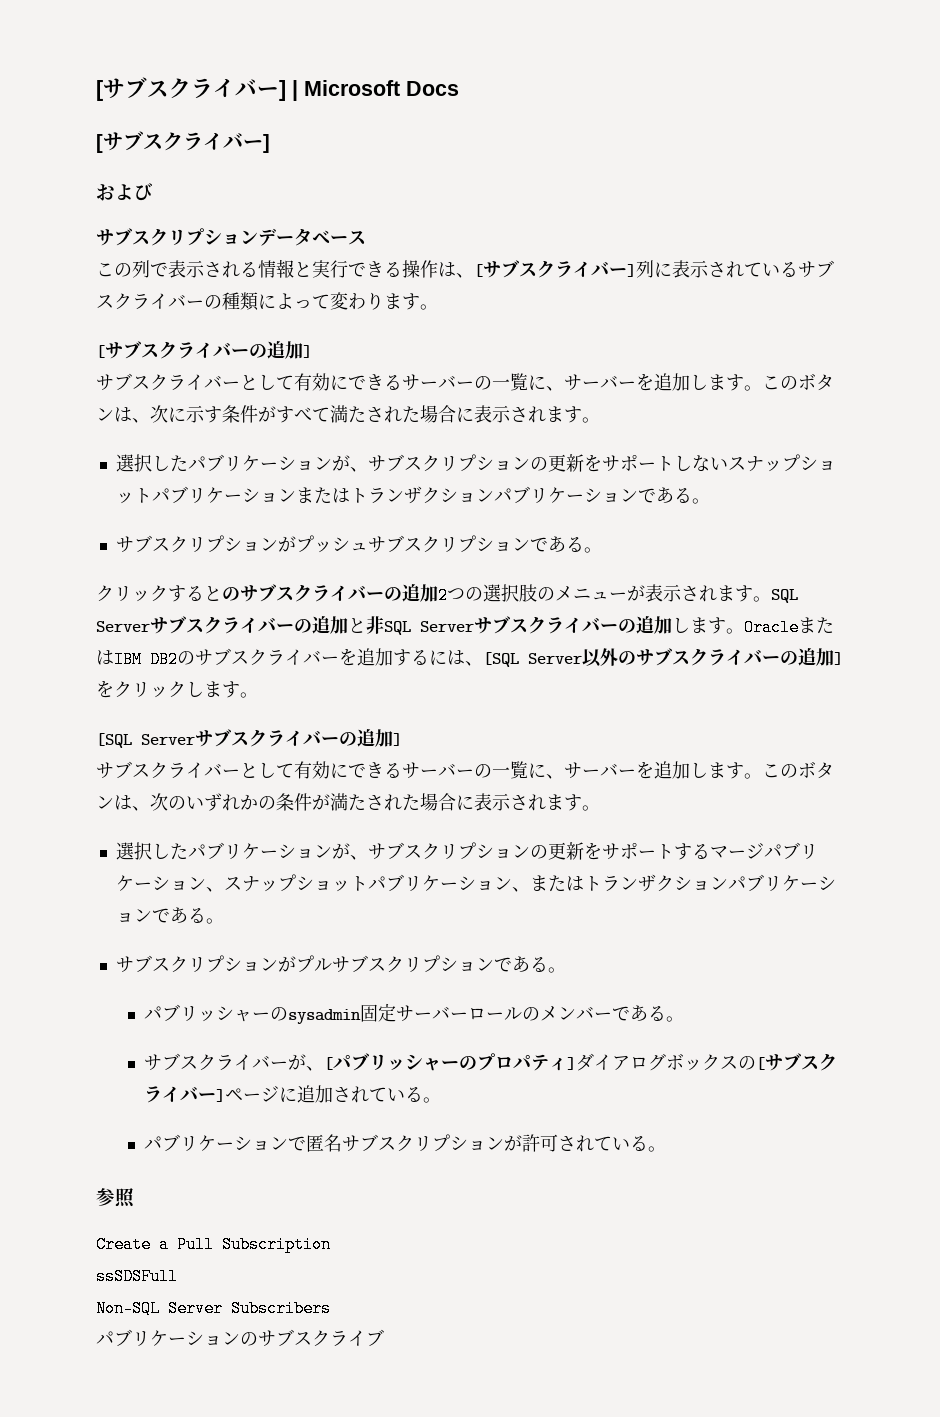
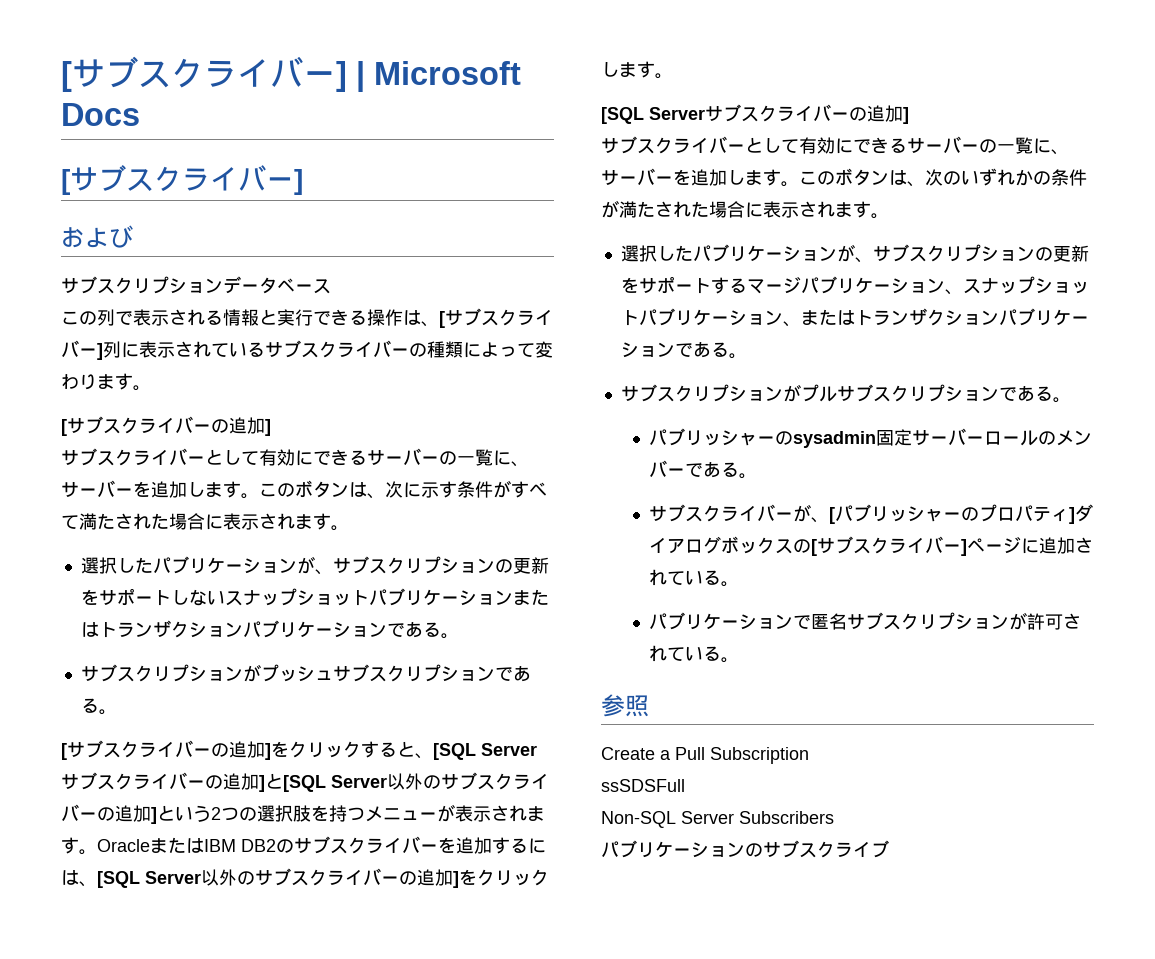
- クリックするとのサブスクライバーの追加2つの選択肢のメニューが表示されます。
+ [サブスクライバーの追加]をクリックすると、[SQL Serverサブスクライバーの追加]と[SQL Server以外のサブスクライバーの追加]という2つの選択肢を持つメニューが表示されます。
- SQL Serverサブスクライバーの追加と非SQL Serverサブスクライバーの追加します。

